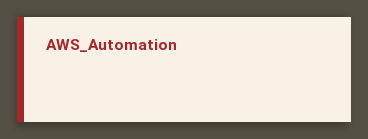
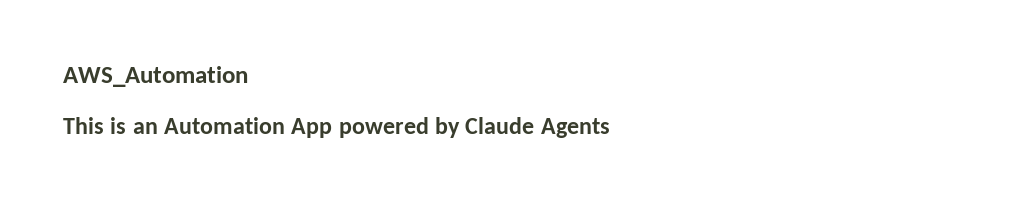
+ This is an Automation App powered by Claude Agents

